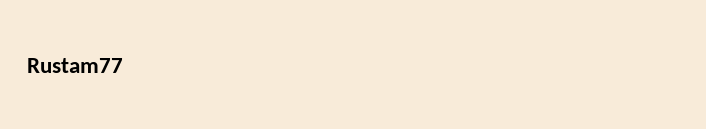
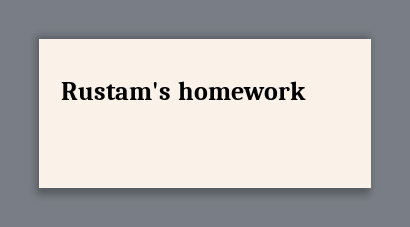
- Rustam77
+ Rustam's homework

